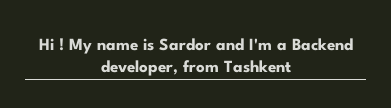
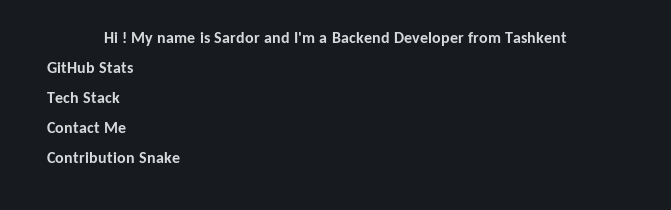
- My name is Sardor and I'm a Backend developer, from Tashkent
+ My name is Sardor and I'm a Backend Developer from Tashkent
+ GitHub Stats
+ Tech Stack
+ Contact Me
+ Contribution Snake

